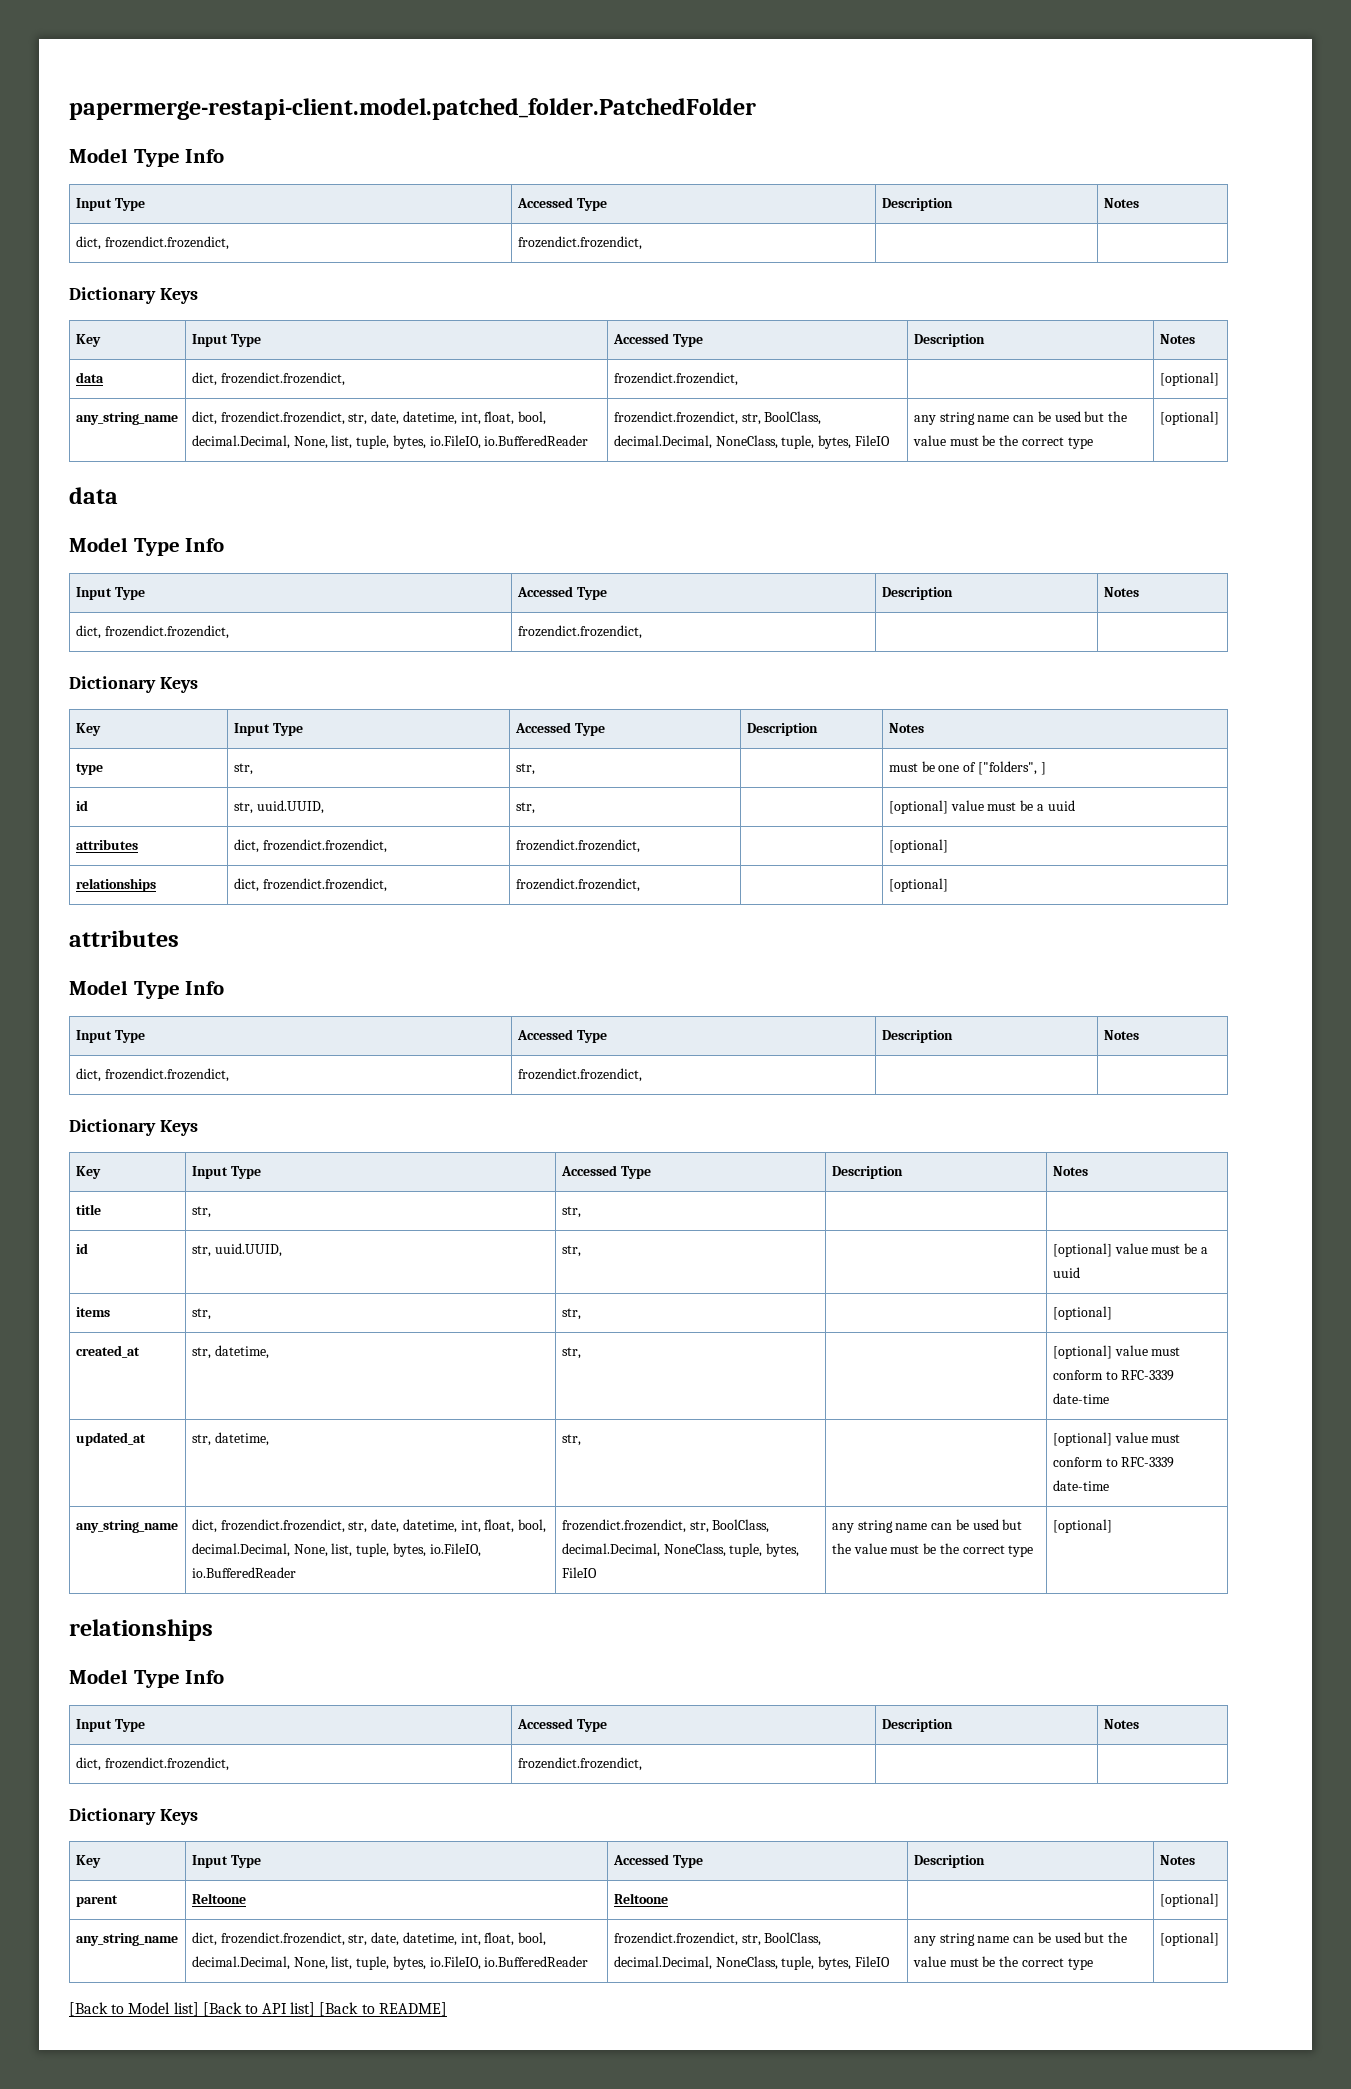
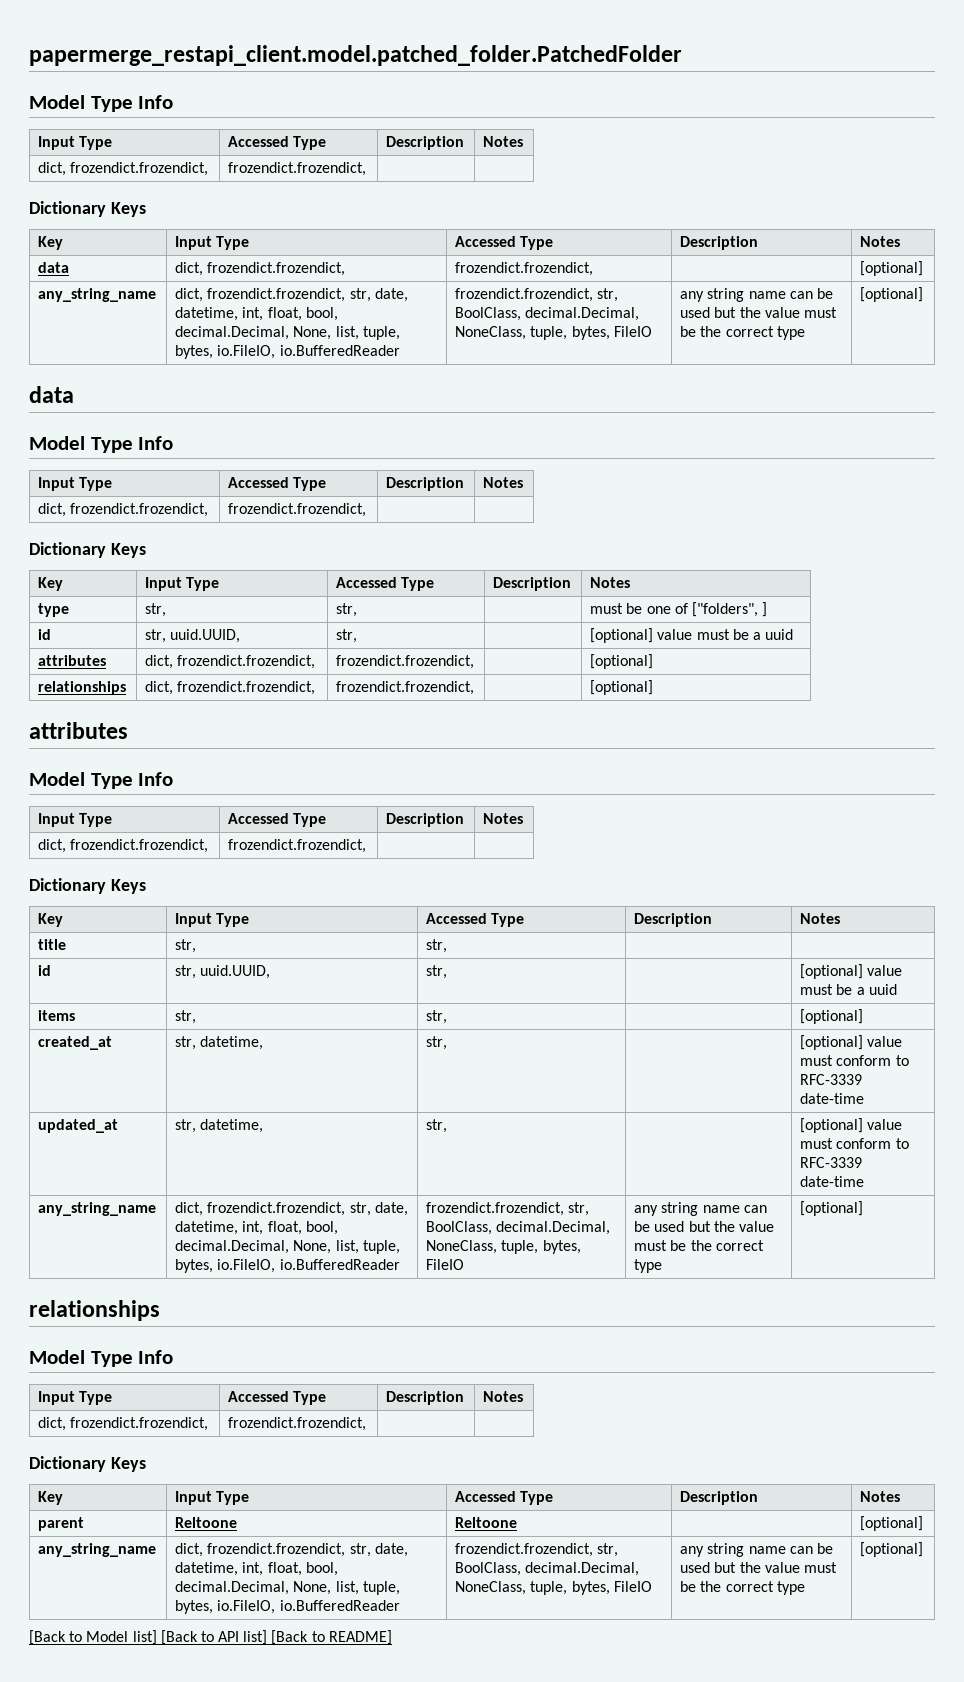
- papermerge-restapi-client.model.patched_folder.PatchedFolder
+ papermerge_restapi_client.model.patched_folder.PatchedFolder

